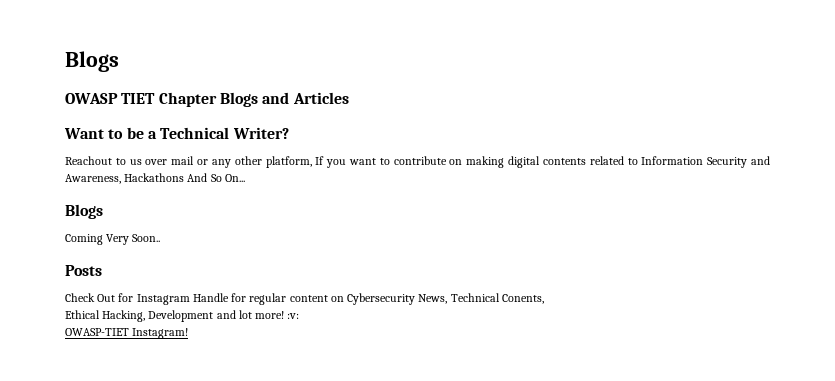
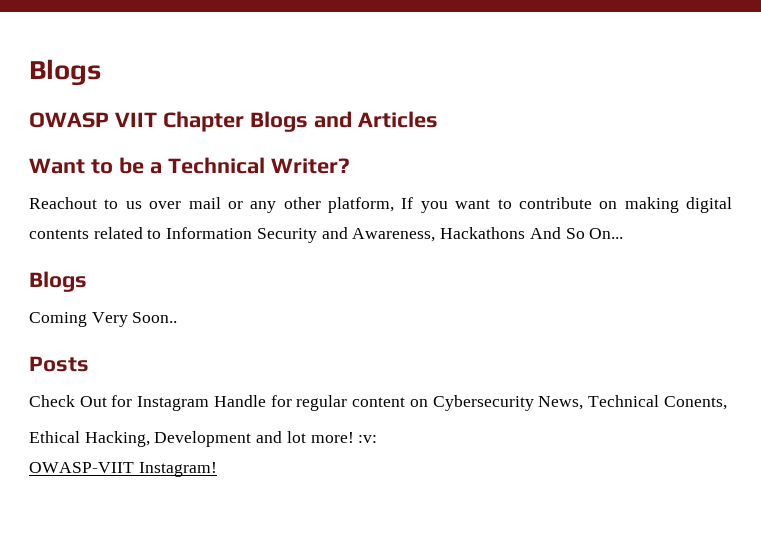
- OWASP TIET Chapter Blogs and Articles
+ OWASP VIIT Chapter Blogs and Articles
- OWASP-TIET Instagram!
+ OWASP-VIIT Instagram!

